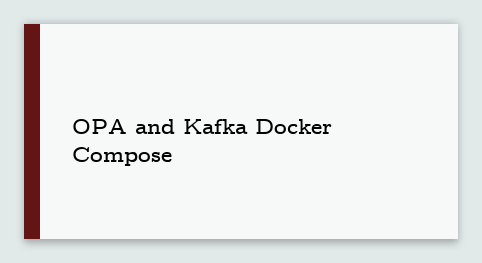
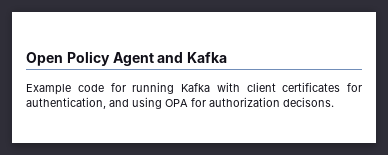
- OPA and Kafka Docker Compose
+ Open Policy Agent and Kafka
+ Example code for running Kafka with client certificates for authentication, and using OPA for authorization decisons.

